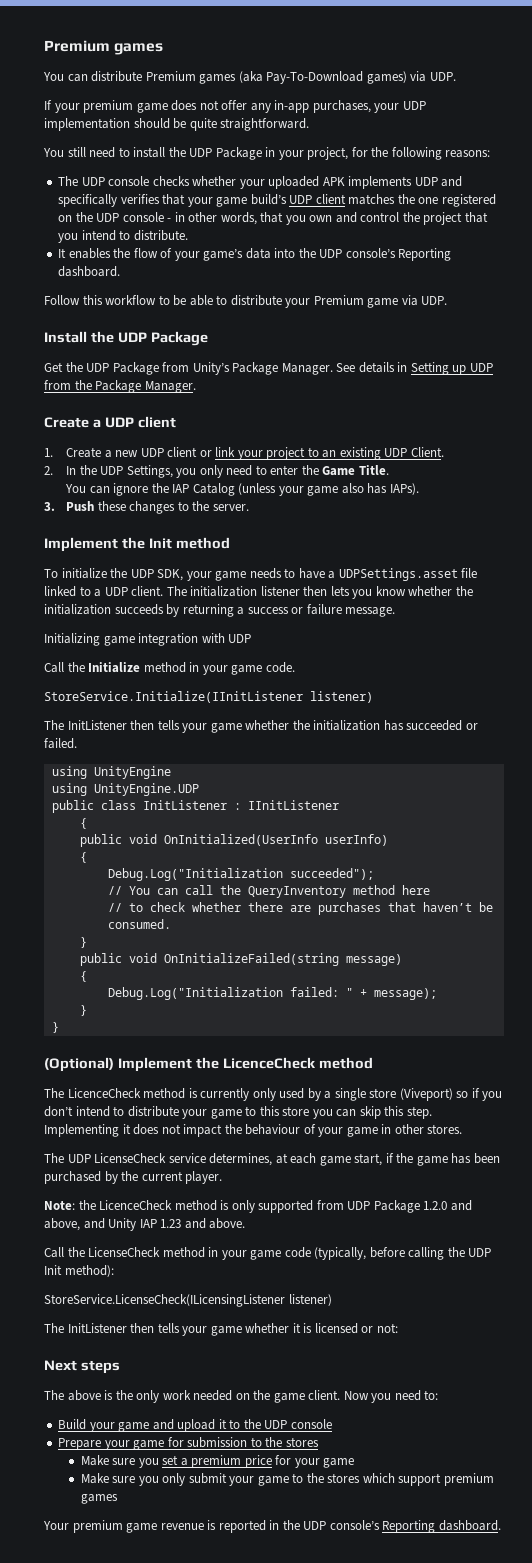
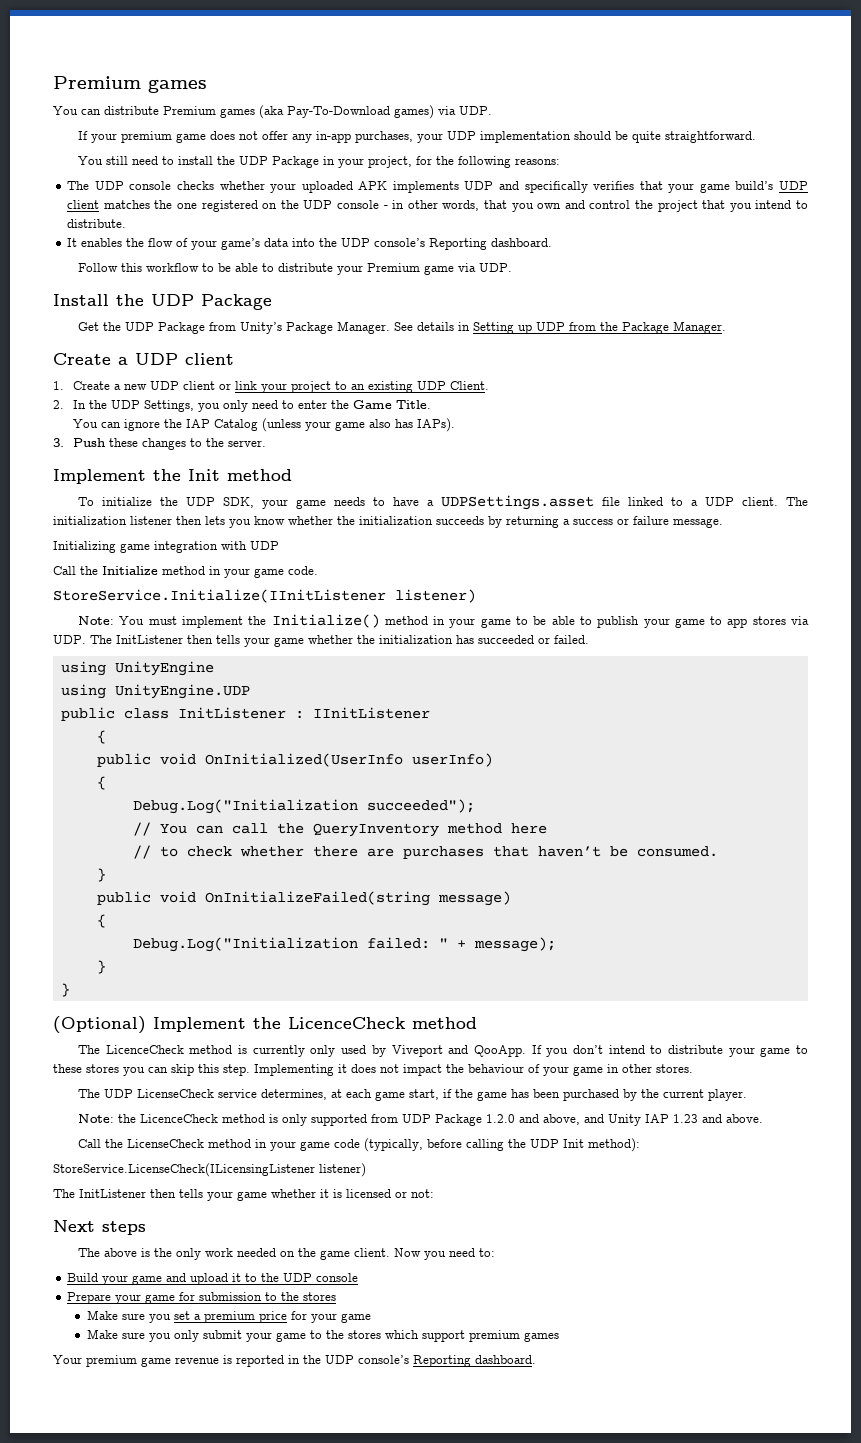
- The InitListener then tells your game whether the initialization has succeeded or failed.
+ Note: You must implement the Initialize() method in your game to be able to publish your game to app stores via UDP. The InitListener then tells your game whether the initialization has succeeded or failed.
- The LicenceCheck method is currently only used by a single store (Viveport) so if you don’t intend to distribute your game to this store you can skip this step.
+ The LicenceCheck method is currently only used by Viveport and QooApp. If you don’t intend to distribute your game to these stores you can skip this step.

